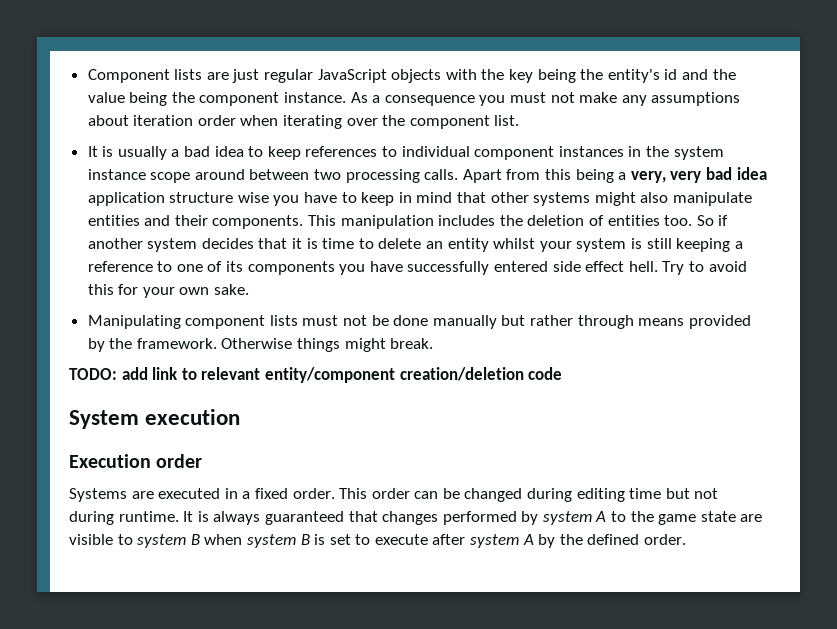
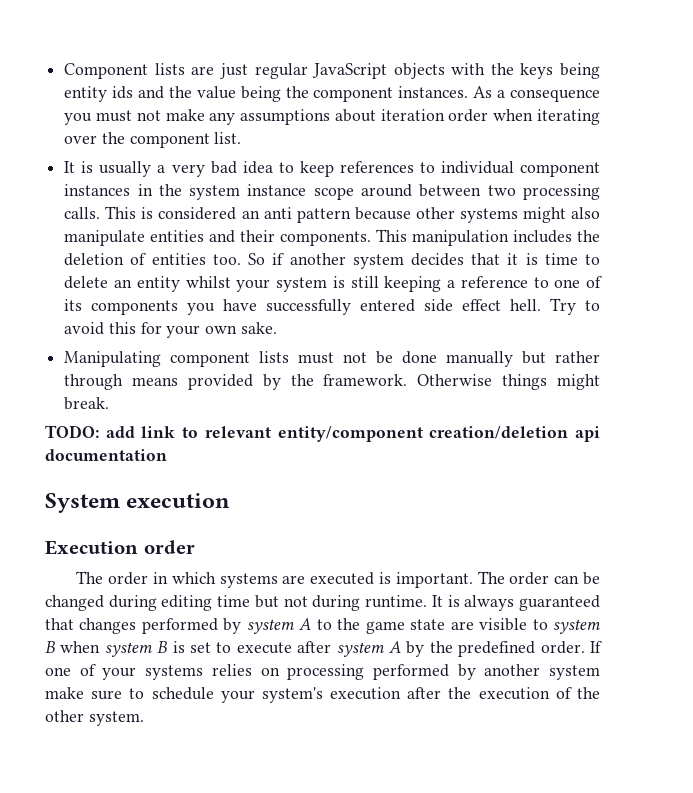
- Component lists are just regular JavaScript objects with the key being the entity's id and the value being the component instance.
+ Component lists are just regular JavaScript objects with the keys being entity ids and the value being the component instances.
- It is usually a bad idea to keep references to individual component instances in the system instance scope around between two processing calls.
+ It is usually a very bad idea to keep references to individual component instances in the system instance scope around between two processing calls.
- Apart from this being a very, very bad idea application structure wise you have to keep in mind that other systems might also manipulate entities and their components.
+ This is considered an anti pattern because other systems might also manipulate entities and their components.
- TODO: add link to relevant entity/component creation/deletion code
+ TODO: add link to relevant entity/component creation/deletion api documentation
- Systems are executed in a fixed order. This order can be changed during editing time but not during runtime.
+ The order in which systems are executed is important. The order can be changed during editing time but not during runtime.
- It is always guaranteed that changes performed by system A to the game state are visible to system B when system B is set to execute after system A by the defined order.
+ It is always guaranteed that changes performed by system A to the game state are visible to system B when system B is set to execute after system A by the predefined order. If one of your systems relies on processing performed by another system make sure to schedule your system's execution after the execution of the other system.

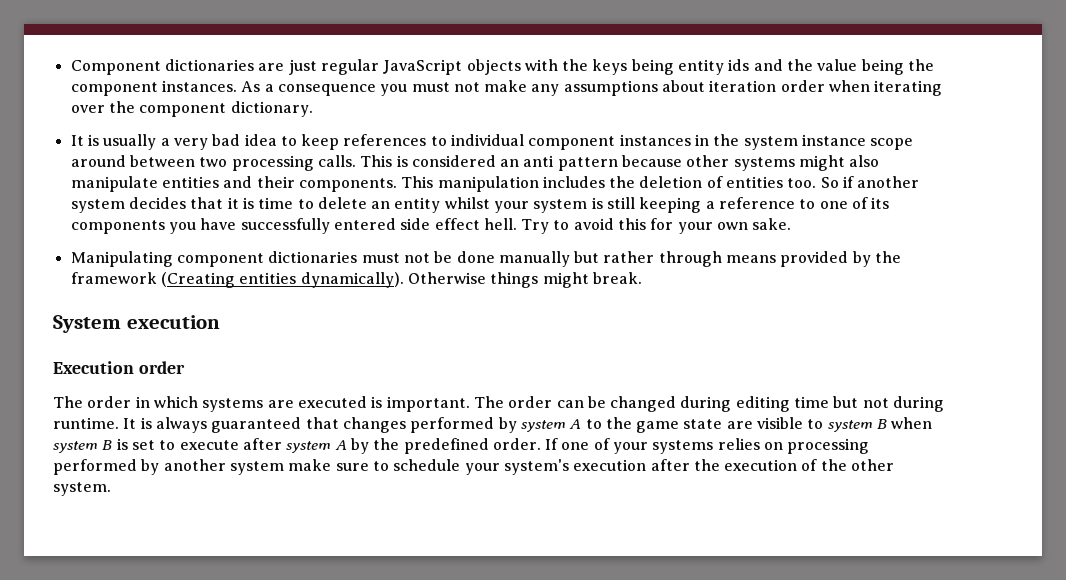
- Component lists are just regular JavaScript objects with the keys being entity ids and the value being the component instances.
+ Component dictionaries are just regular JavaScript objects with the keys being entity ids and the value being the component instances.
- As a consequence you must not make any assumptions about iteration order when iterating over the component list.
+ As a consequence you must not make any assumptions about iteration order when iterating over the component dictionary.
- Manipulating component lists must not be done manually but rather through means provided by the framework.
+ Manipulating component dictionaries must not be done manually but rather through means provided by the framework (Creating entities dynamically).
- TODO: add link to relevant entity/component creation/deletion api documentation

